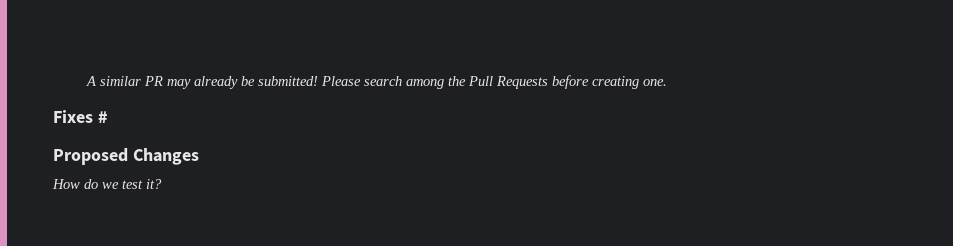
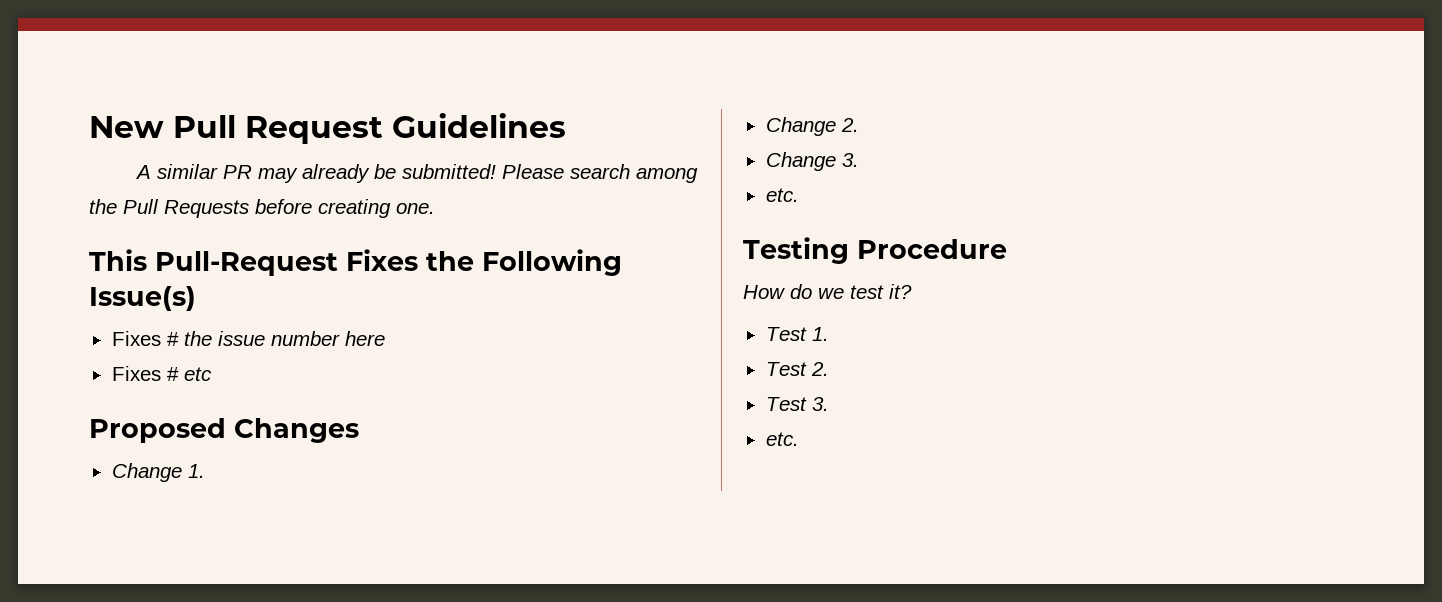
+ New Pull Request Guidelines
- Fixes #
+ This Pull-Request Fixes the Following Issue(s)
+ Fixes # the issue number here
+ Fixes # etc
  Proposed Changes
+ Change 1.
+ Change 2.
+ Change 3.
+ etc.
+ Testing Procedure
+ Test 1.
+ Test 2.
+ Test 3.
+ etc.

